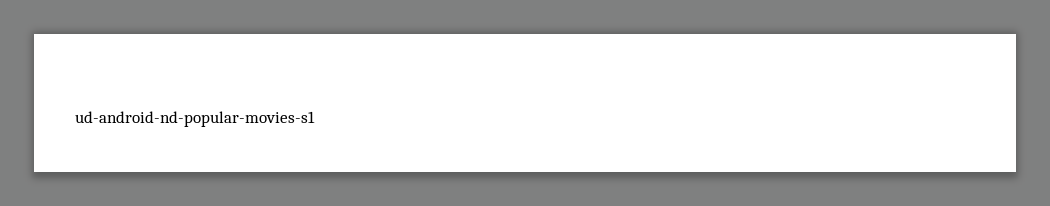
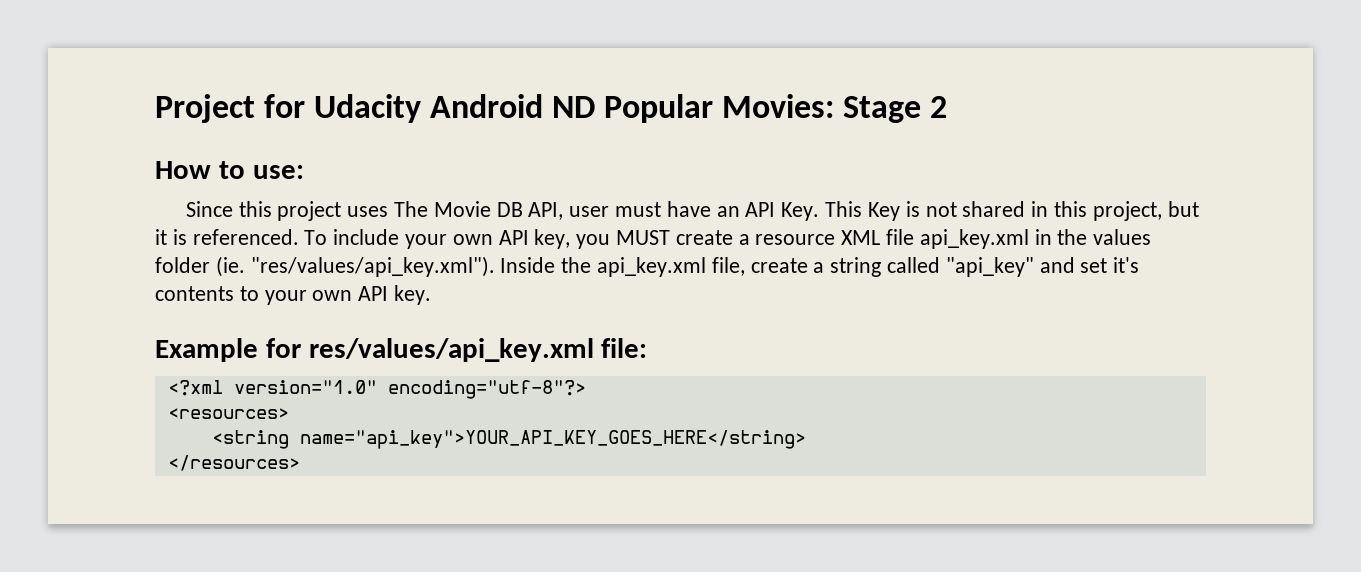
- ud-android-nd-popular-movies-s1
+ Project for Udacity Android ND Popular Movies: Stage 2
+ How to use:
+ Since this project uses The Movie DB API, user must have an API Key. This Key is not shared in this project, but it is referenced. To include your own API key, you MUST create a resource XML file api_key.xml in the values folder (ie. "res/values/api_key.xml"). Inside the api_key.xml file, create a string called "api_key" and set it's contents to your own API key.
+ Example for res/values/api_key.xml file:
+ <?xml version="1.0" encoding="utf-8"?>
+ <resources>
+ <string name="api_key">YOUR_API_KEY_GOES_HERE</string>
+ </resources>

